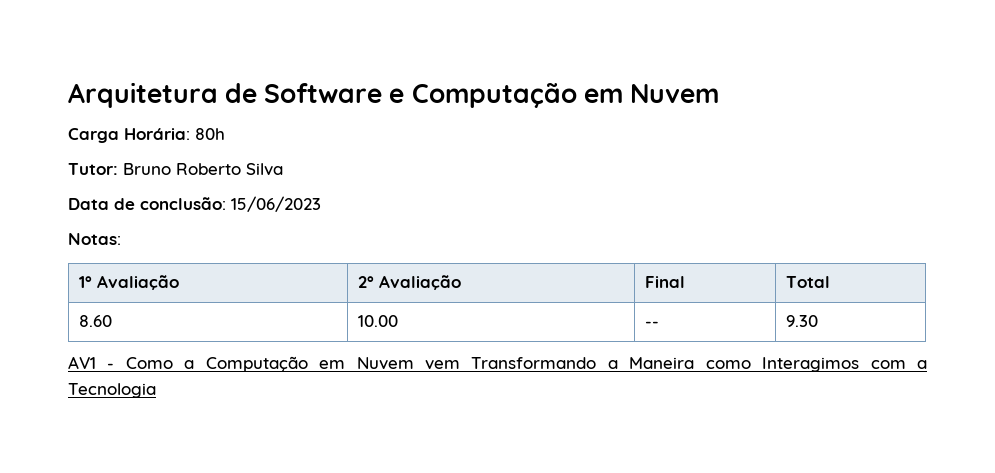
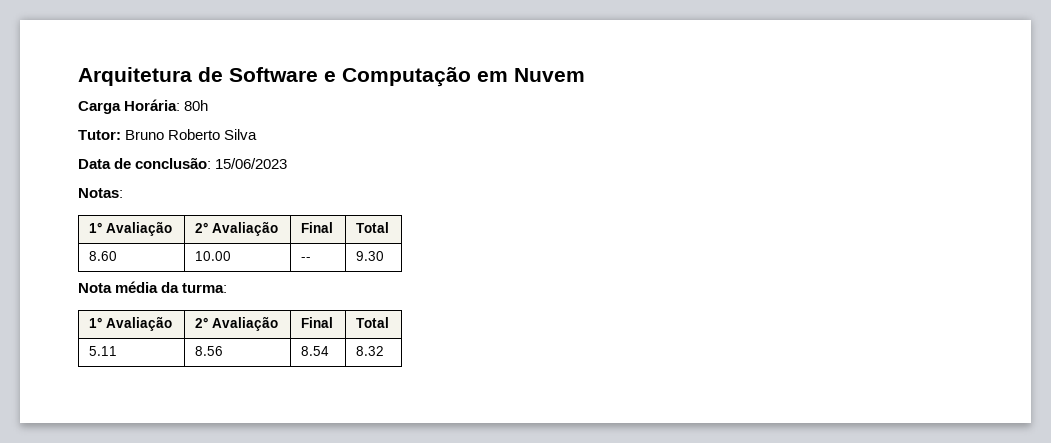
- AV1 - Como a Computação em Nuvem vem Transformando a Maneira como Interagimos com a Tecnologia
+ Nota média da turma:
+ 1° Avaliação | 2° Avaliação | Final | Total
+ 5.11 | 8.56 | 8.54 | 8.32

